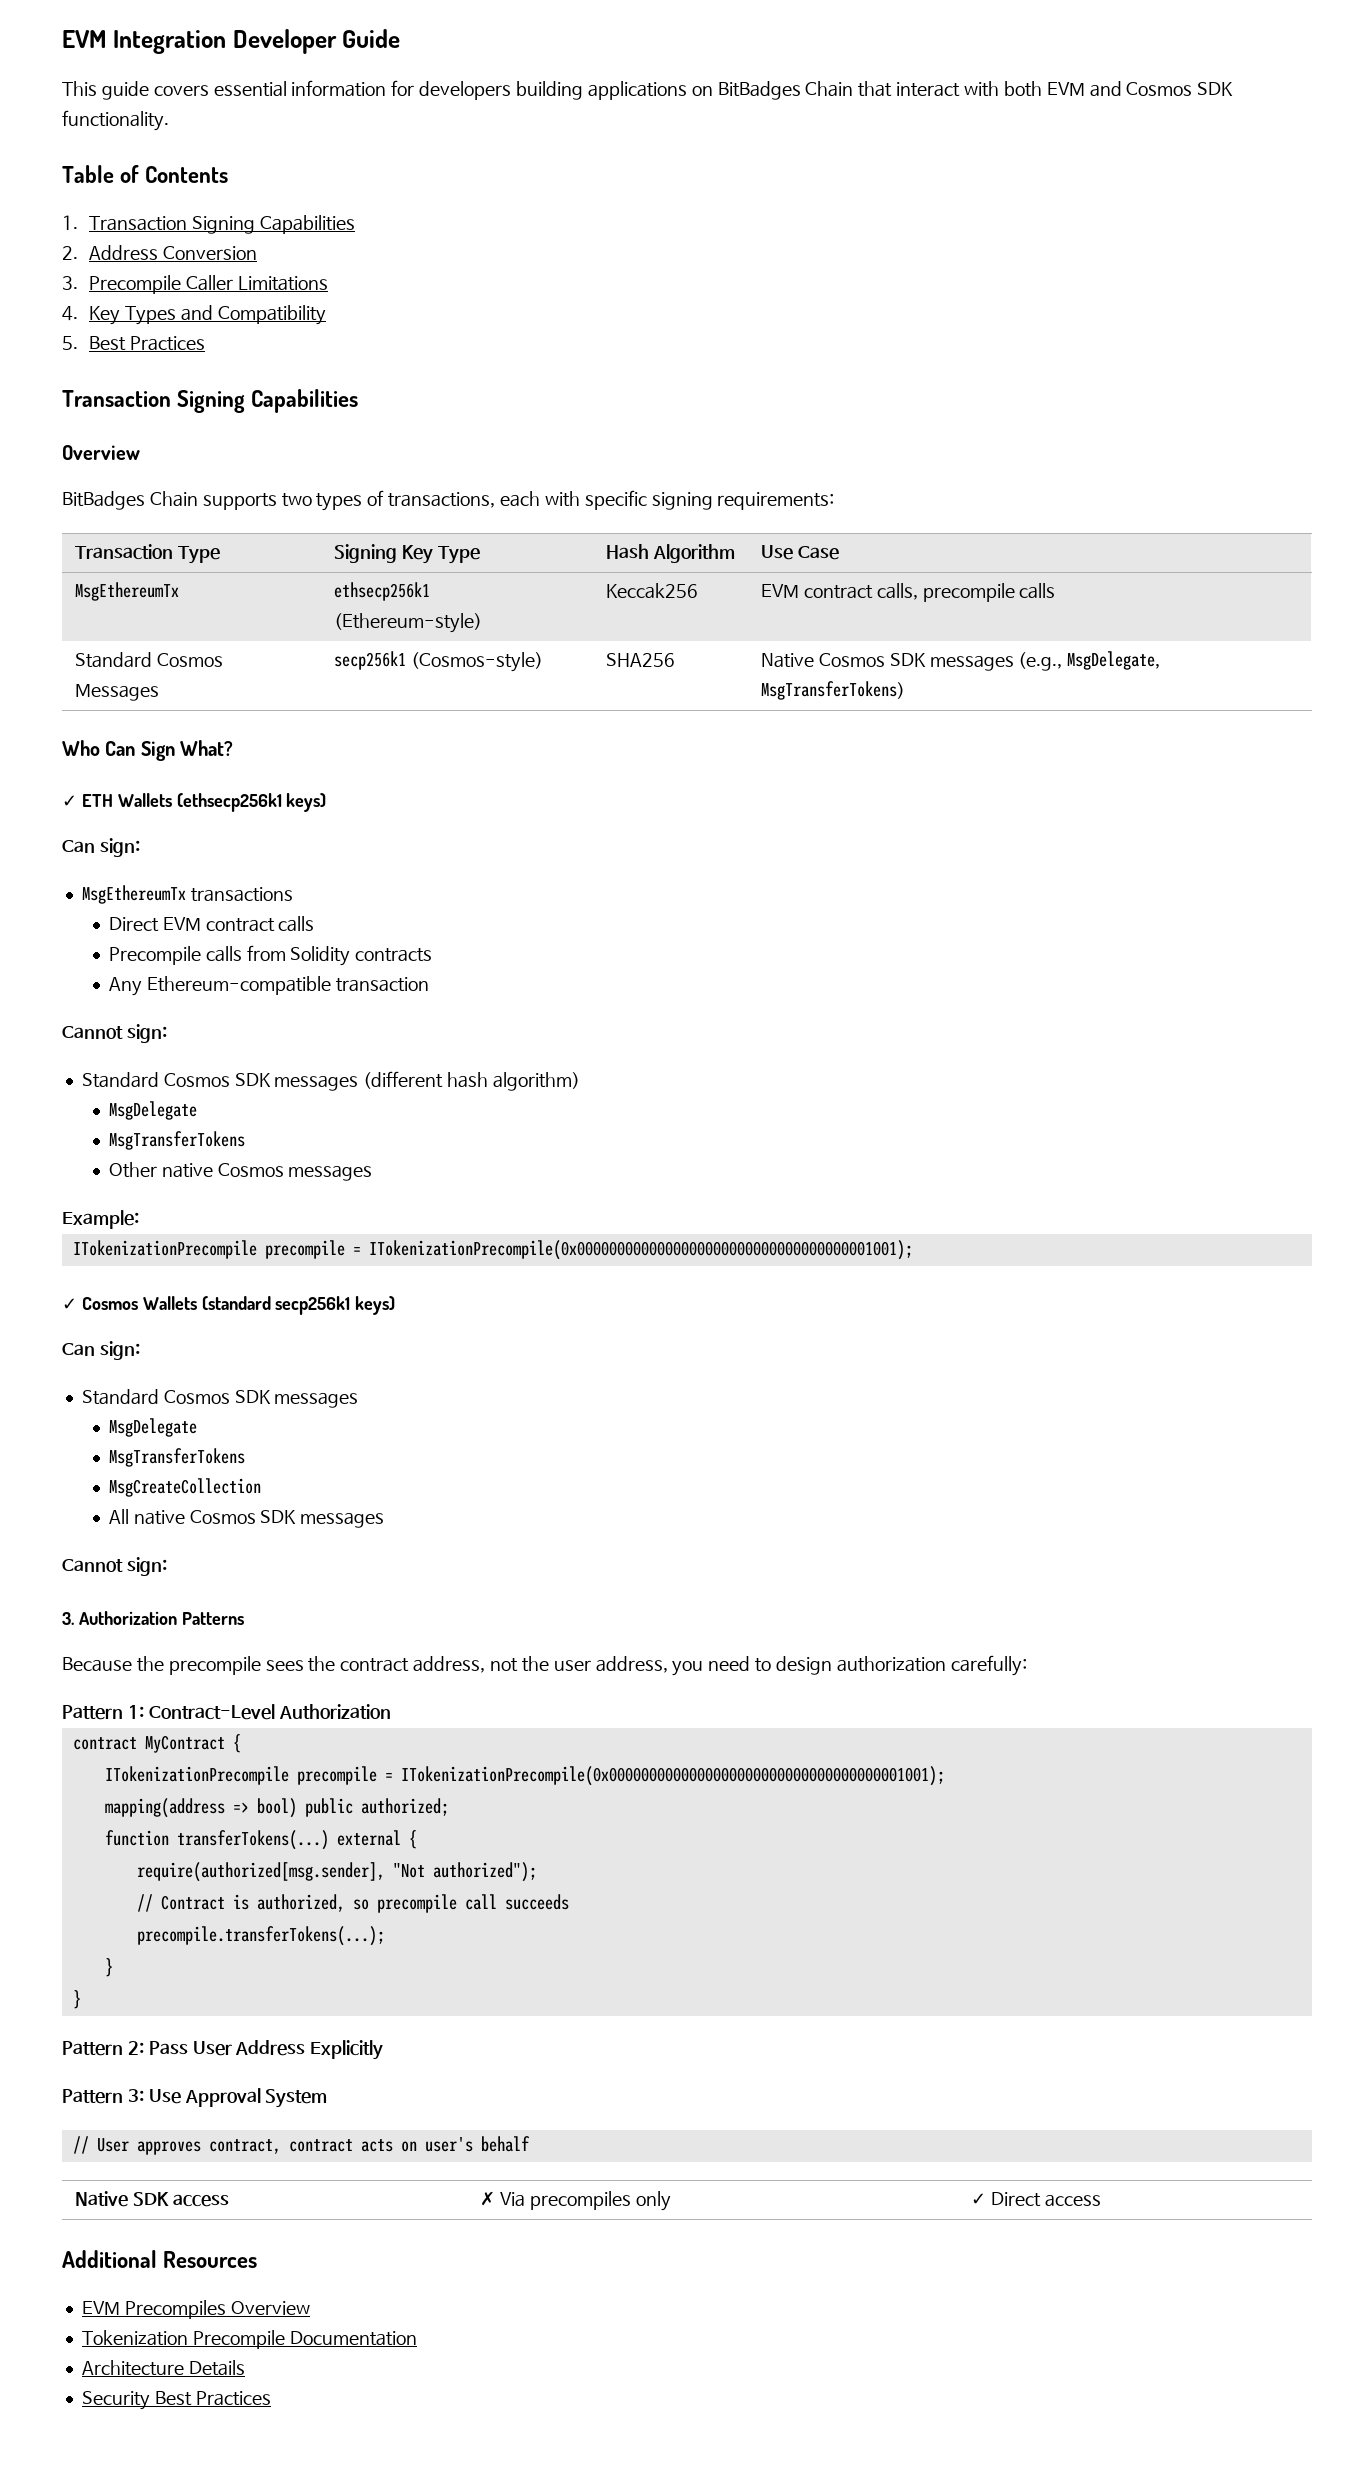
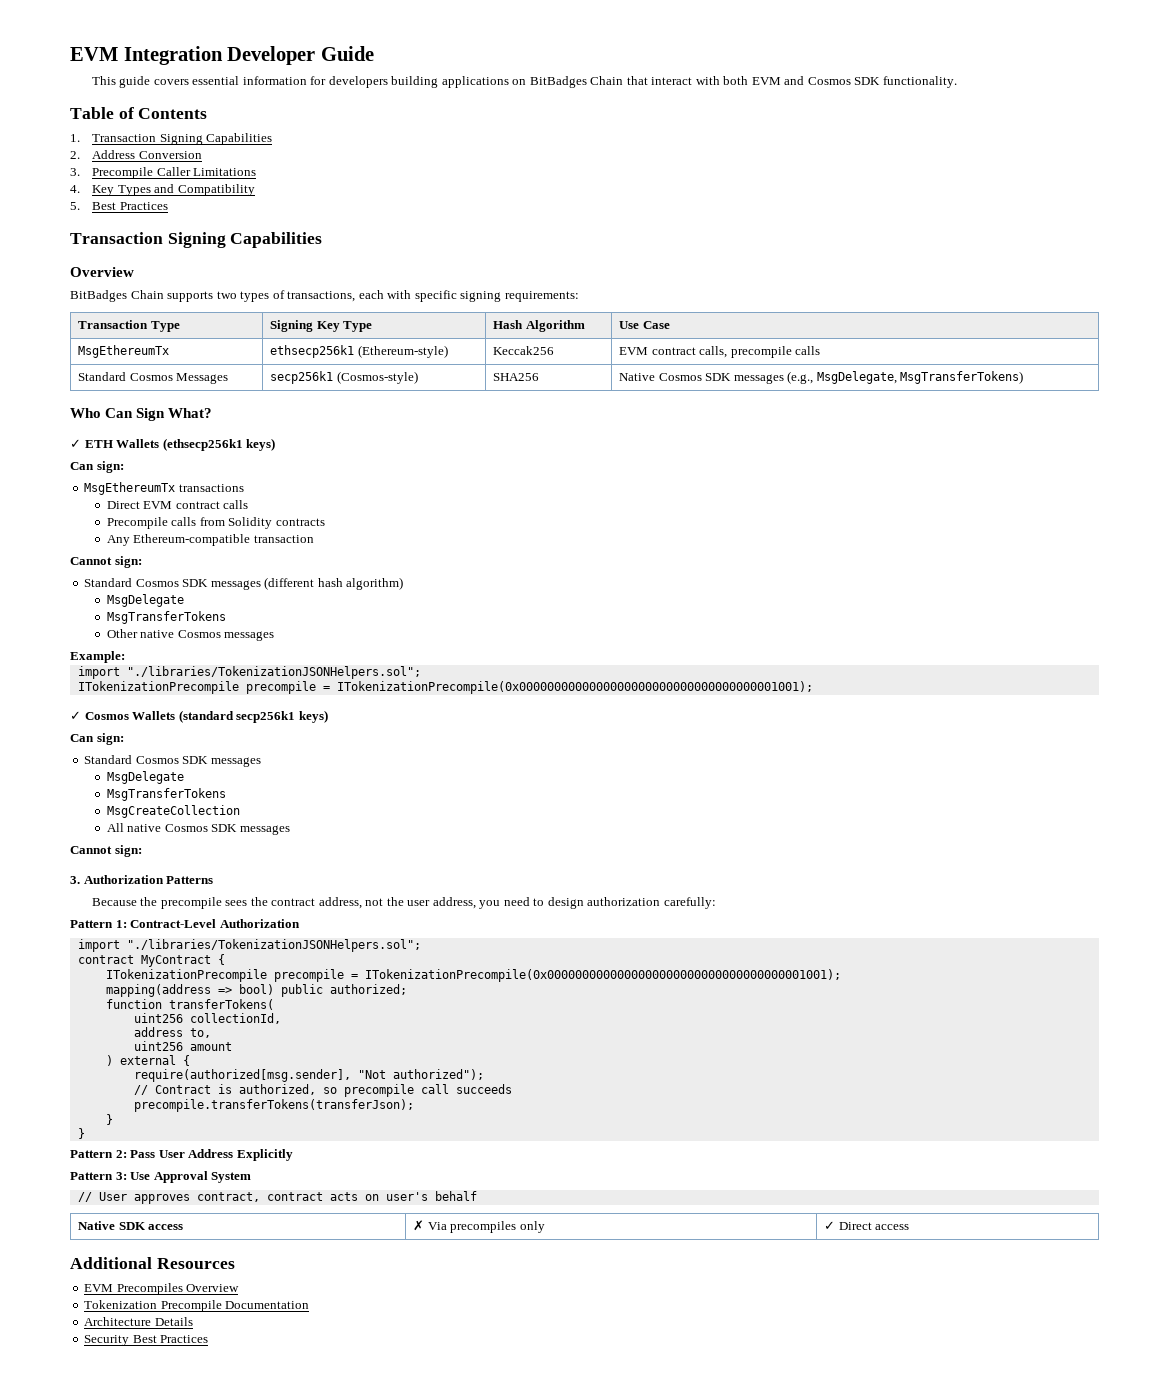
  Example:
+ import "./libraries/TokenizationJSONHelpers.sol";
  Pattern 1: Contract-Level Authorization
+ import "./libraries/TokenizationJSONHelpers.sol";
- function transferTokens(...) external {
+ function transferTokens(
+ uint256 collectionId,
+ address to,
+ uint256 amount
+ ) external {
- precompile.transferTokens(...);
+ precompile.transferTokens(transferJson);

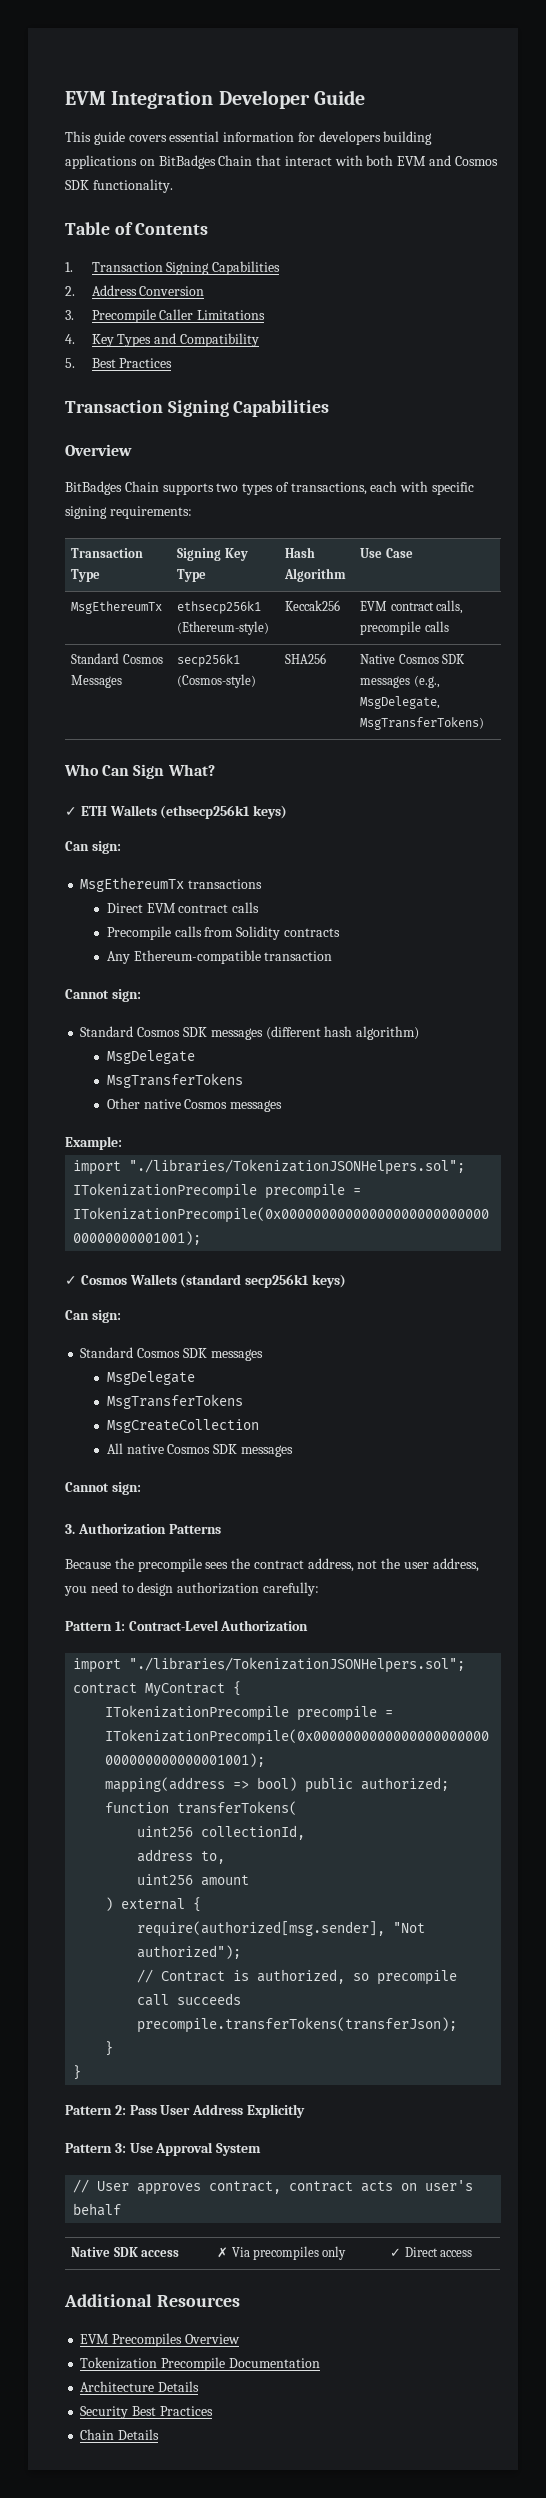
+ Chain Details

